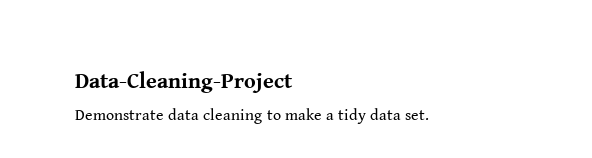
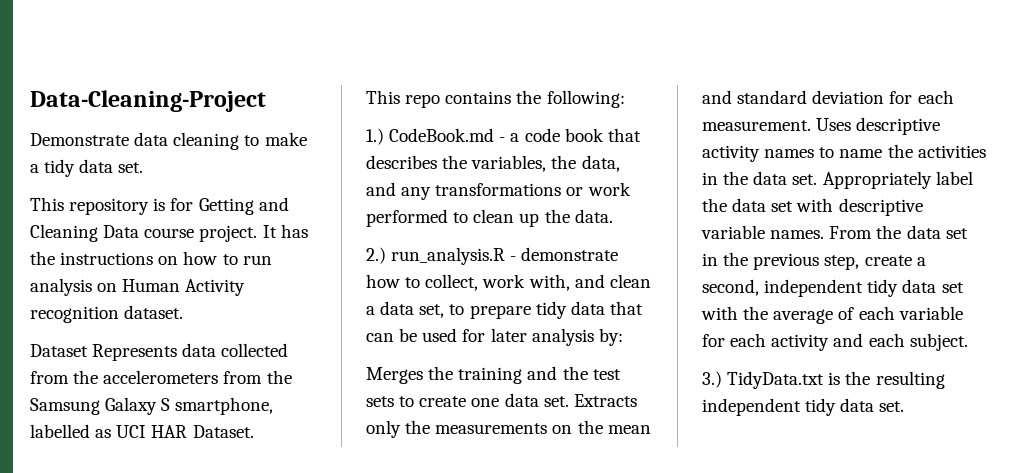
+ This repository is for Getting and Cleaning Data course project. It has the instructions on how to run analysis on Human Activity recognition dataset.
+ Dataset Represents data collected from the accelerometers from the Samsung Galaxy S smartphone, labelled as UCI HAR Dataset.
+ This repo contains the following:
+ 1.) CodeBook.md - a code book that describes the variables, the data, and any transformations or work performed to clean up the data.
+ 2.) run_analysis.R - demonstrate how to collect, work with, and clean a data set, to prepare tidy data that can be used for later analysis by:
+ Merges the training and the test sets to create one data set. Extracts only the measurements on the mean and standard deviation for each measurement. Uses descriptive activity names to name the activities in the data set. Appropriately label the data set with descriptive variable names. From the data set in the previous step, create a second, independent tidy data set with the average of each variable for each activity and each subject.
+ 3.) TidyData.txt is the resulting independent tidy data set.

